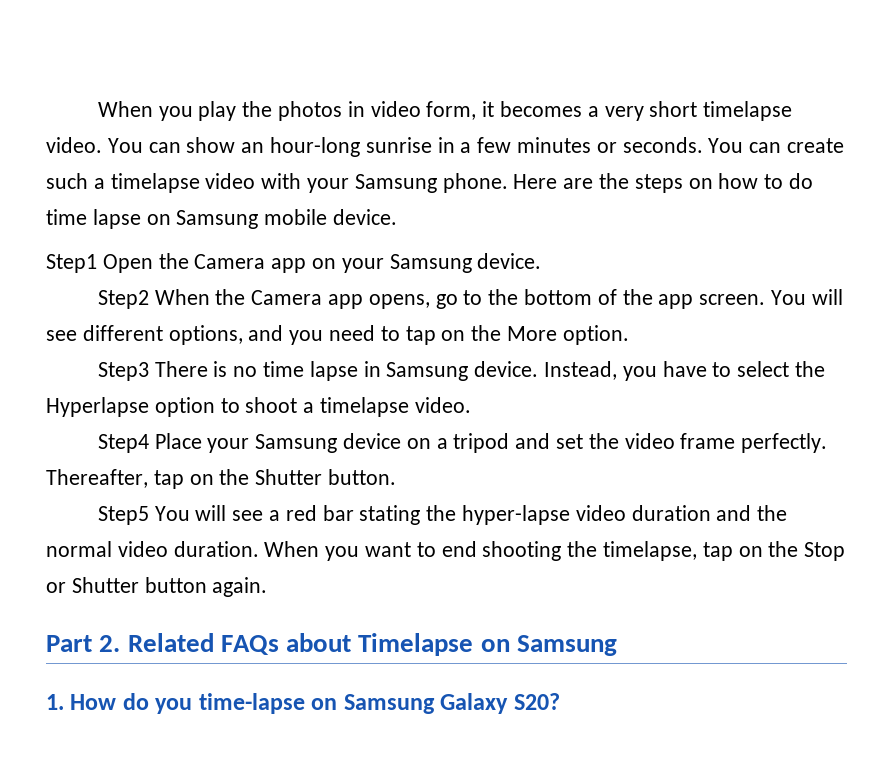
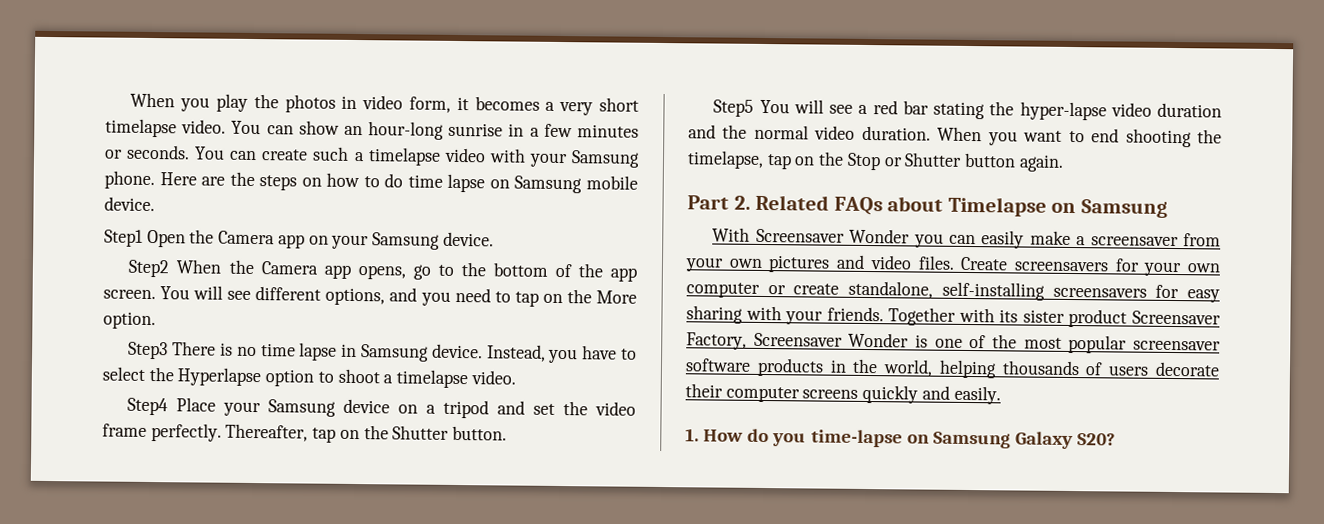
+ With Screensaver Wonder you can easily make a screensaver from your own pictures and video files. Create screensavers for your own computer or create standalone, self-installing screensavers for easy sharing with your friends. Together with its sister product Screensaver Factory, Screensaver Wonder is one of the most popular screensaver software products in the world, helping thousands of users decorate their computer screens quickly and easily.

